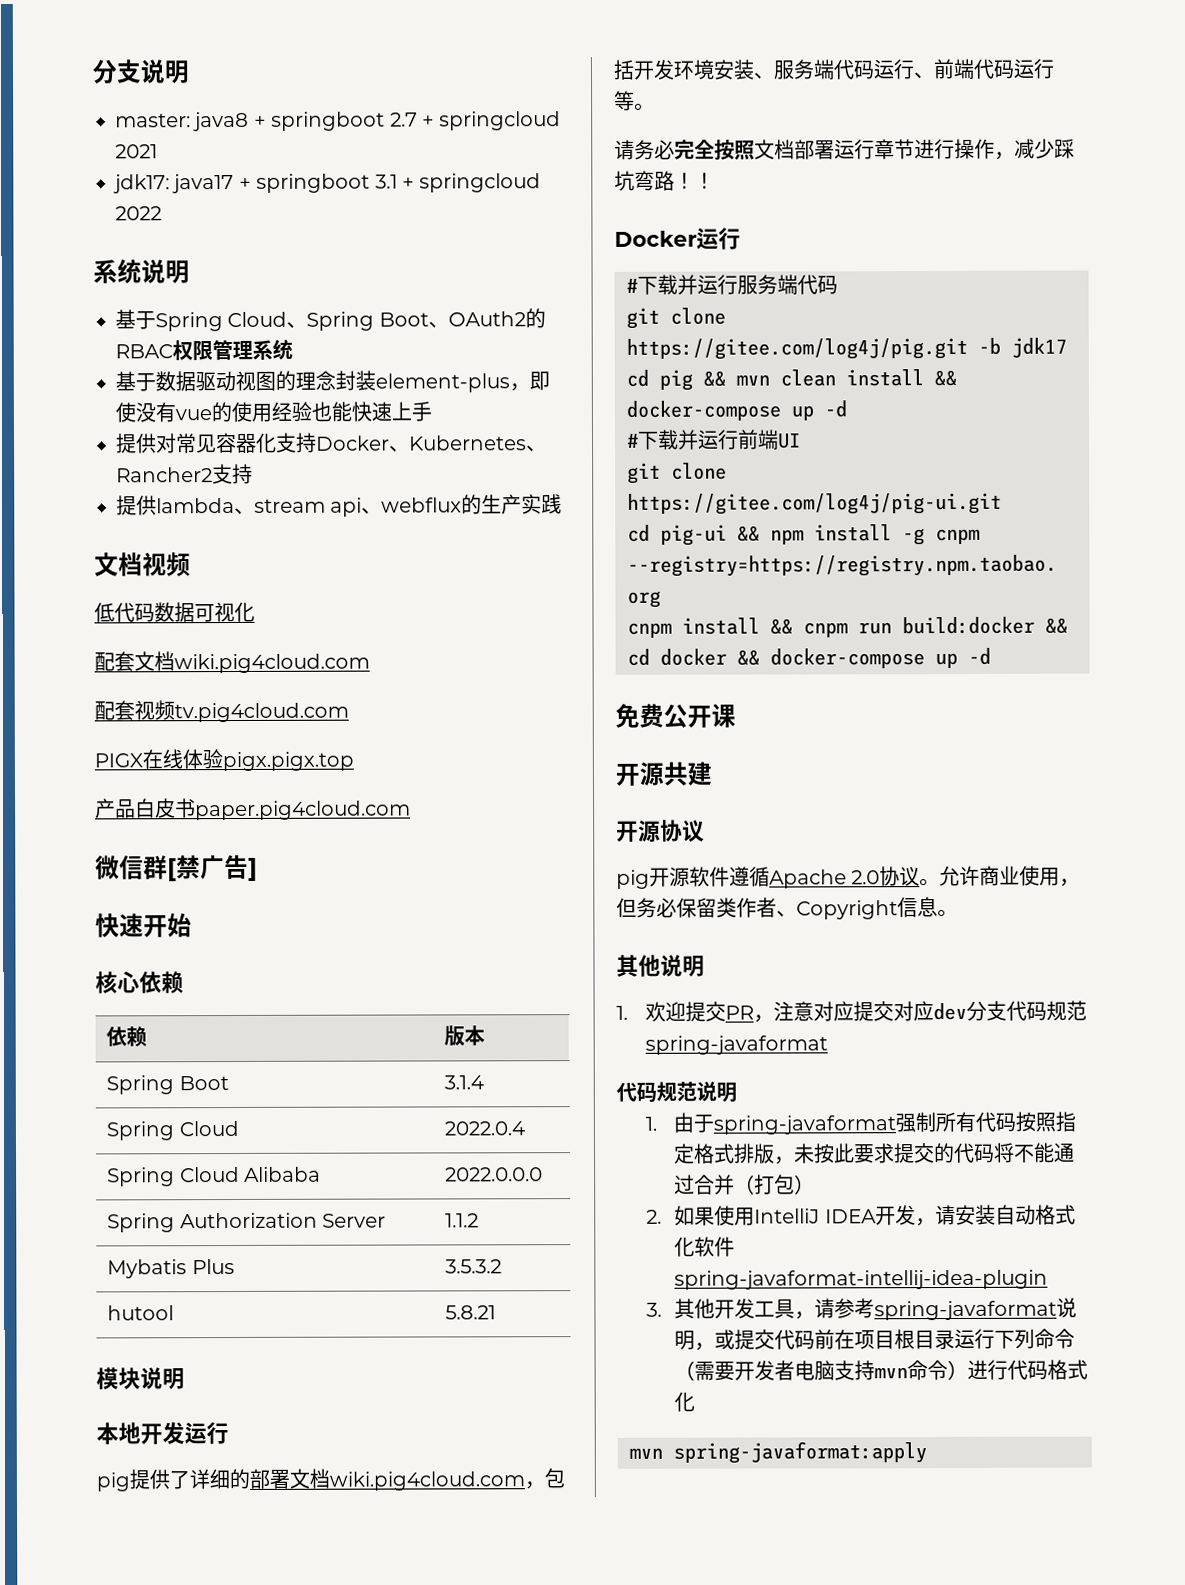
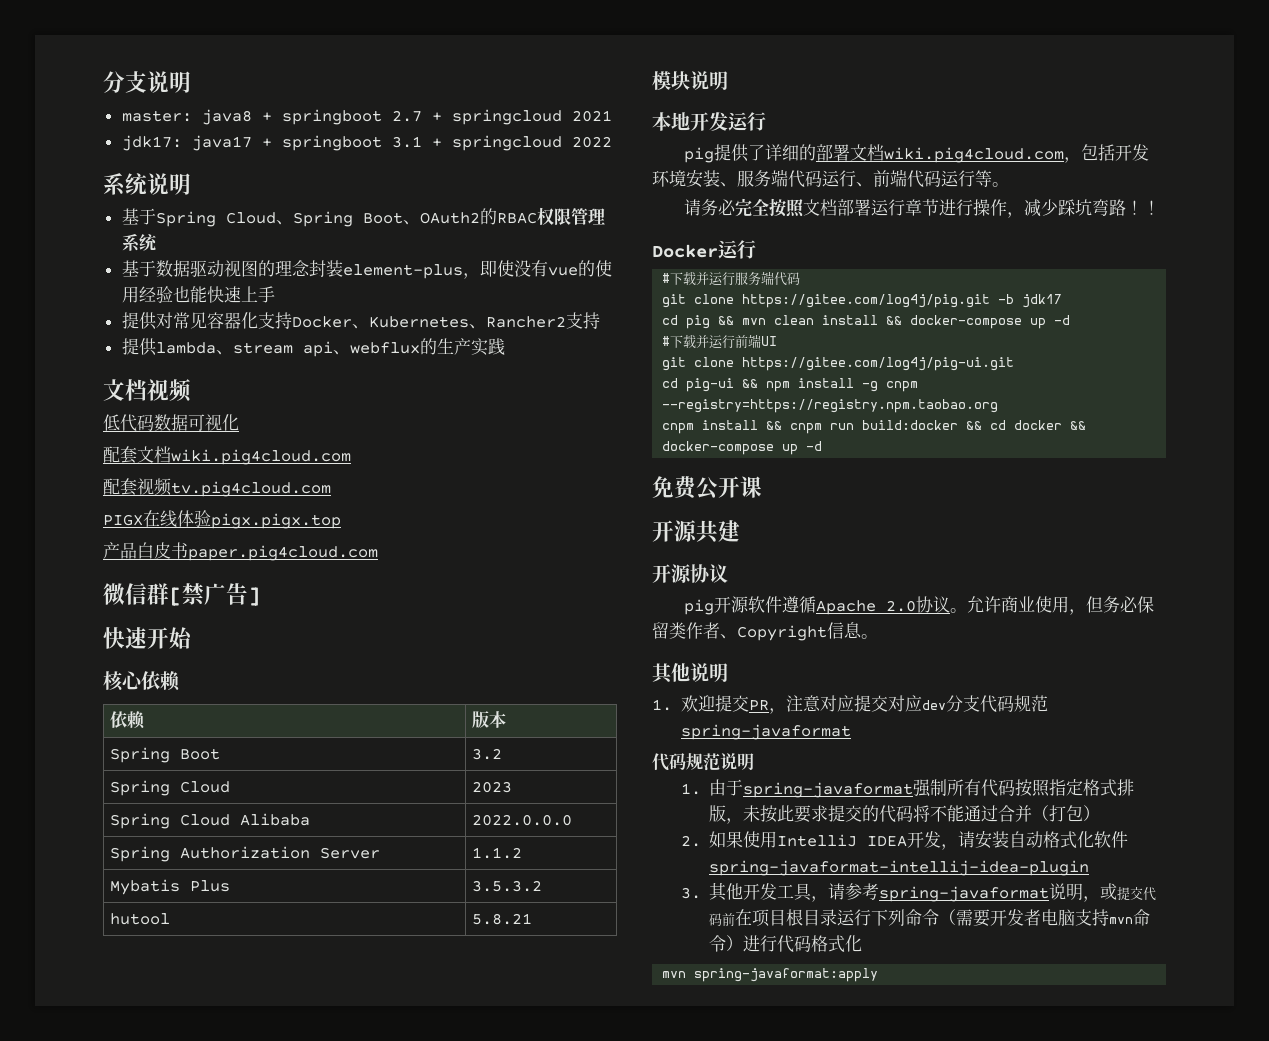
- Spring Boot | 3.1.4
+ Spring Boot | 3.2
- Spring Cloud | 2022.0.4
+ Spring Cloud | 2023

